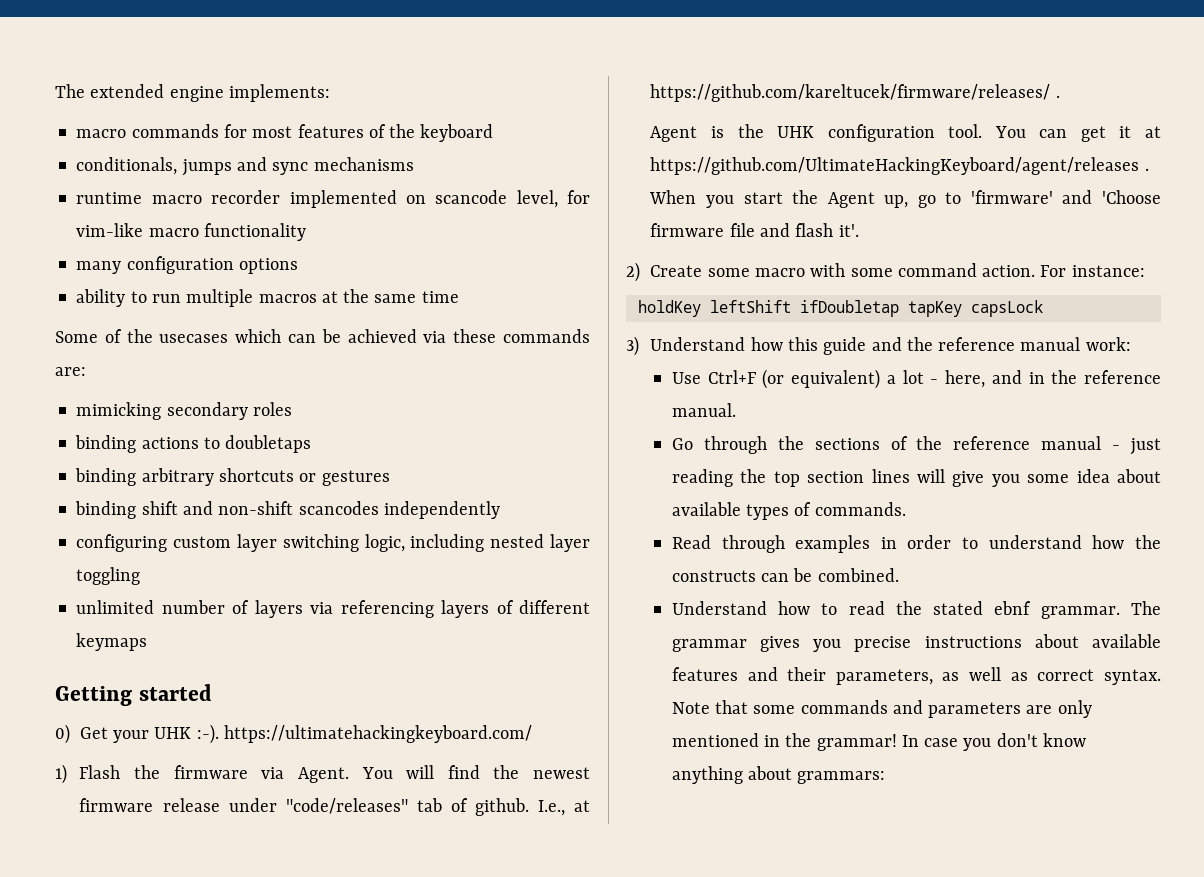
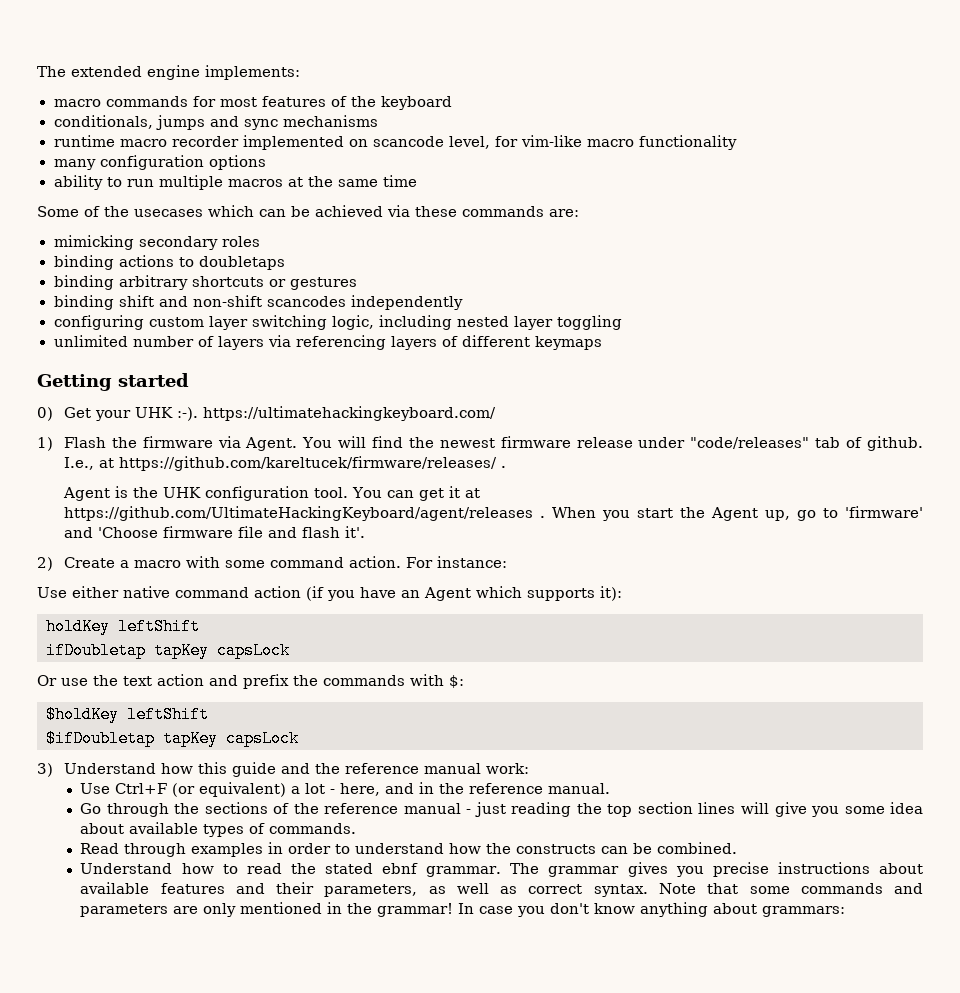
- 2) Create some macro with some command action.
+ 2) Create a macro with some command action.
+ Use either native command action (if you have an Agent which supports it):
- holdKey leftShift ifDoubletap tapKey capsLock
+ holdKey leftShift
+ ifDoubletap tapKey capsLock
+ Or use the text action and prefix the commands with $:
+ $holdKey leftShift
+ $ifDoubletap tapKey capsLock

